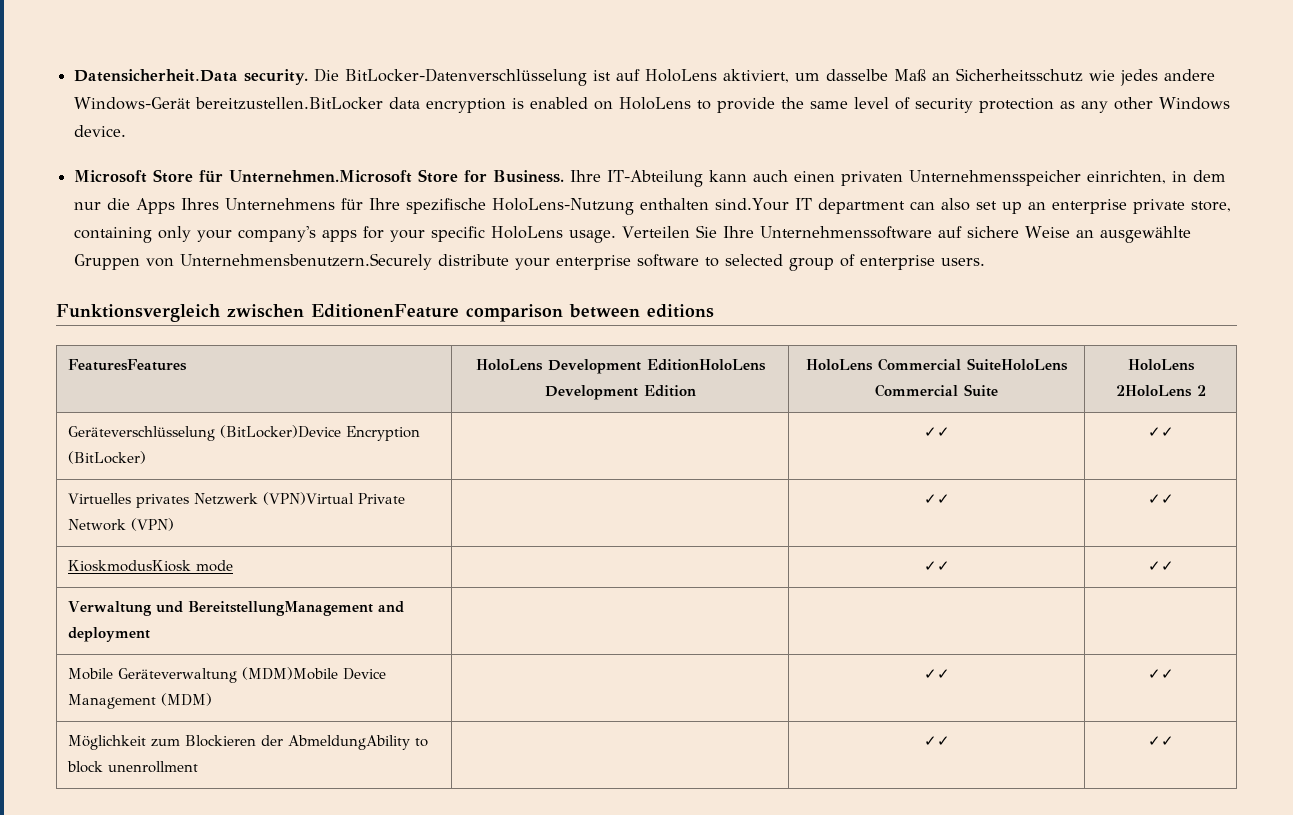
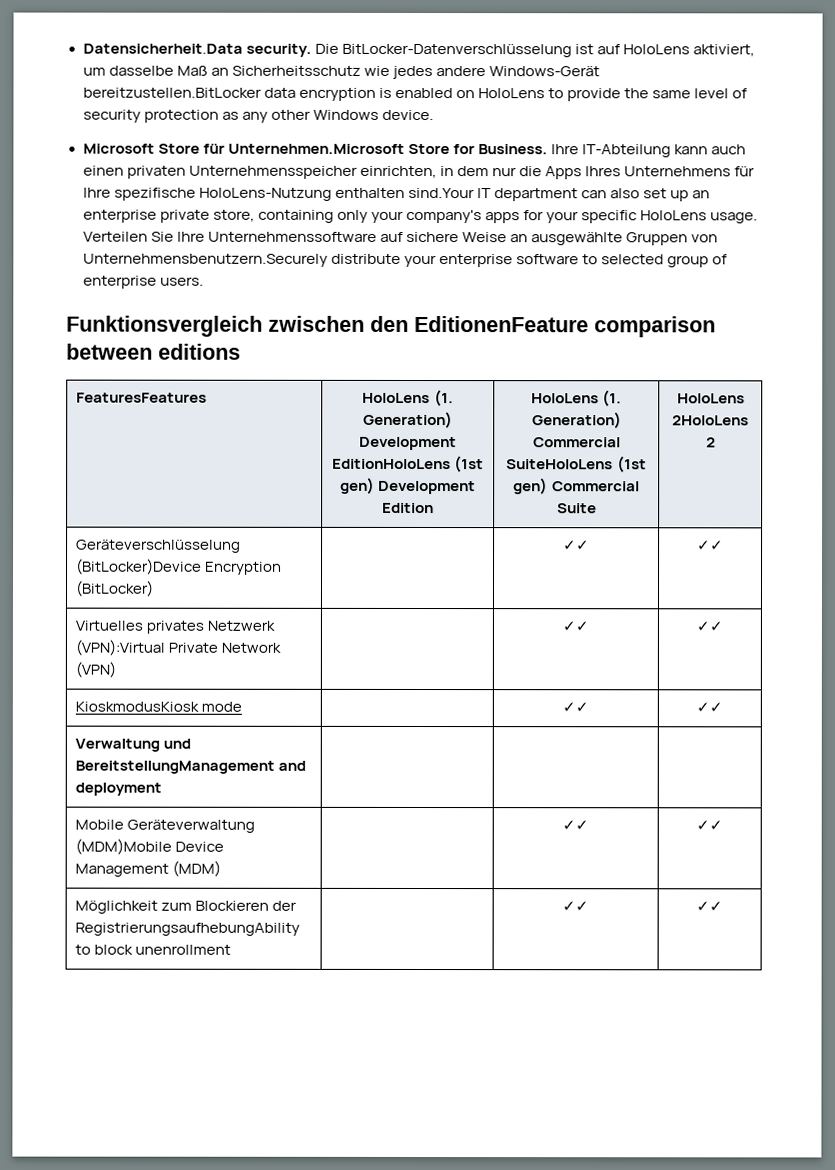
- Funktionsvergleich zwischen EditionenFeature comparison between editions
+ Funktionsvergleich zwischen den EditionenFeature comparison between editions
- FeaturesFeatures | HoloLens Development EditionHoloLens Development Edition | HoloLens Commercial SuiteHoloLens Commercial Suite | HoloLens 2HoloLens 2
+ FeaturesFeatures | HoloLens (1. Generation) Development EditionHoloLens (1st gen) Development Edition | HoloLens (1. Generation) Commercial SuiteHoloLens (1st gen) Commercial Suite | HoloLens 2HoloLens 2
- Virtuelles privates Netzwerk (VPN)Virtual Private Network (VPN) | | ✓✓ | ✓✓
+ Virtuelles privates Netzwerk (VPN):Virtual Private Network (VPN) | | ✓✓ | ✓✓
- Möglichkeit zum Blockieren der AbmeldungAbility to block unenrollment | | ✓✓ | ✓✓
+ Möglichkeit zum Blockieren der RegistrierungsaufhebungAbility to block unenrollment | | ✓✓ | ✓✓

